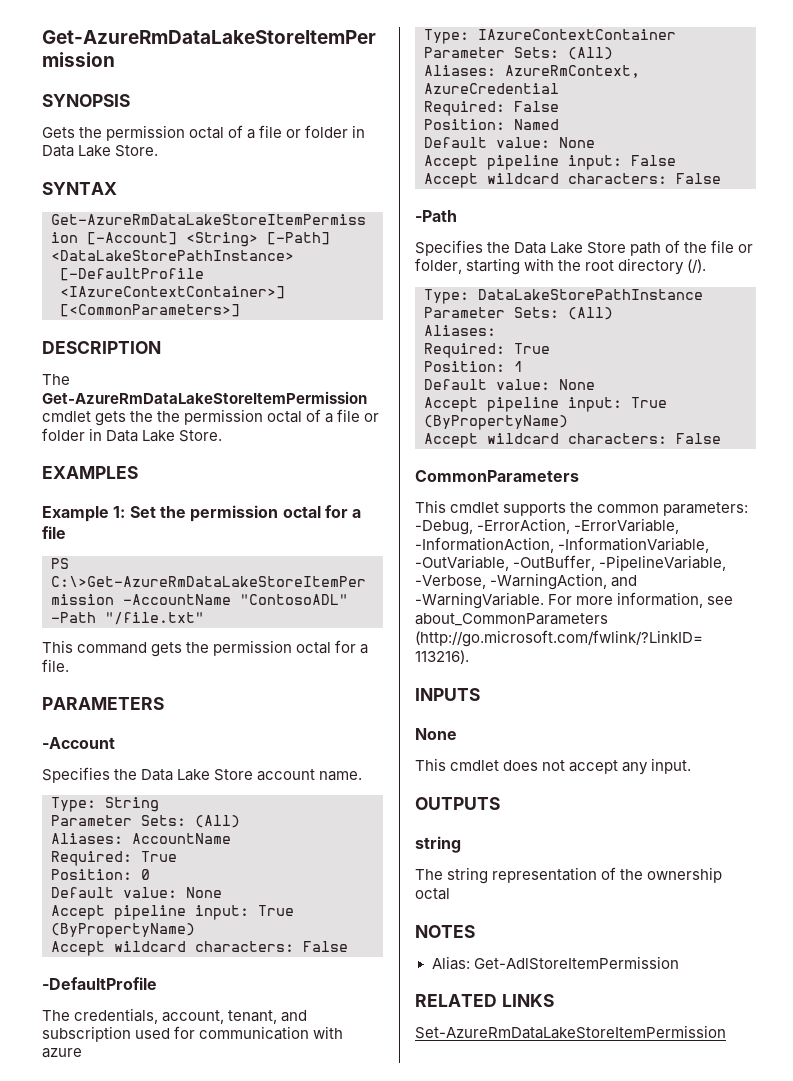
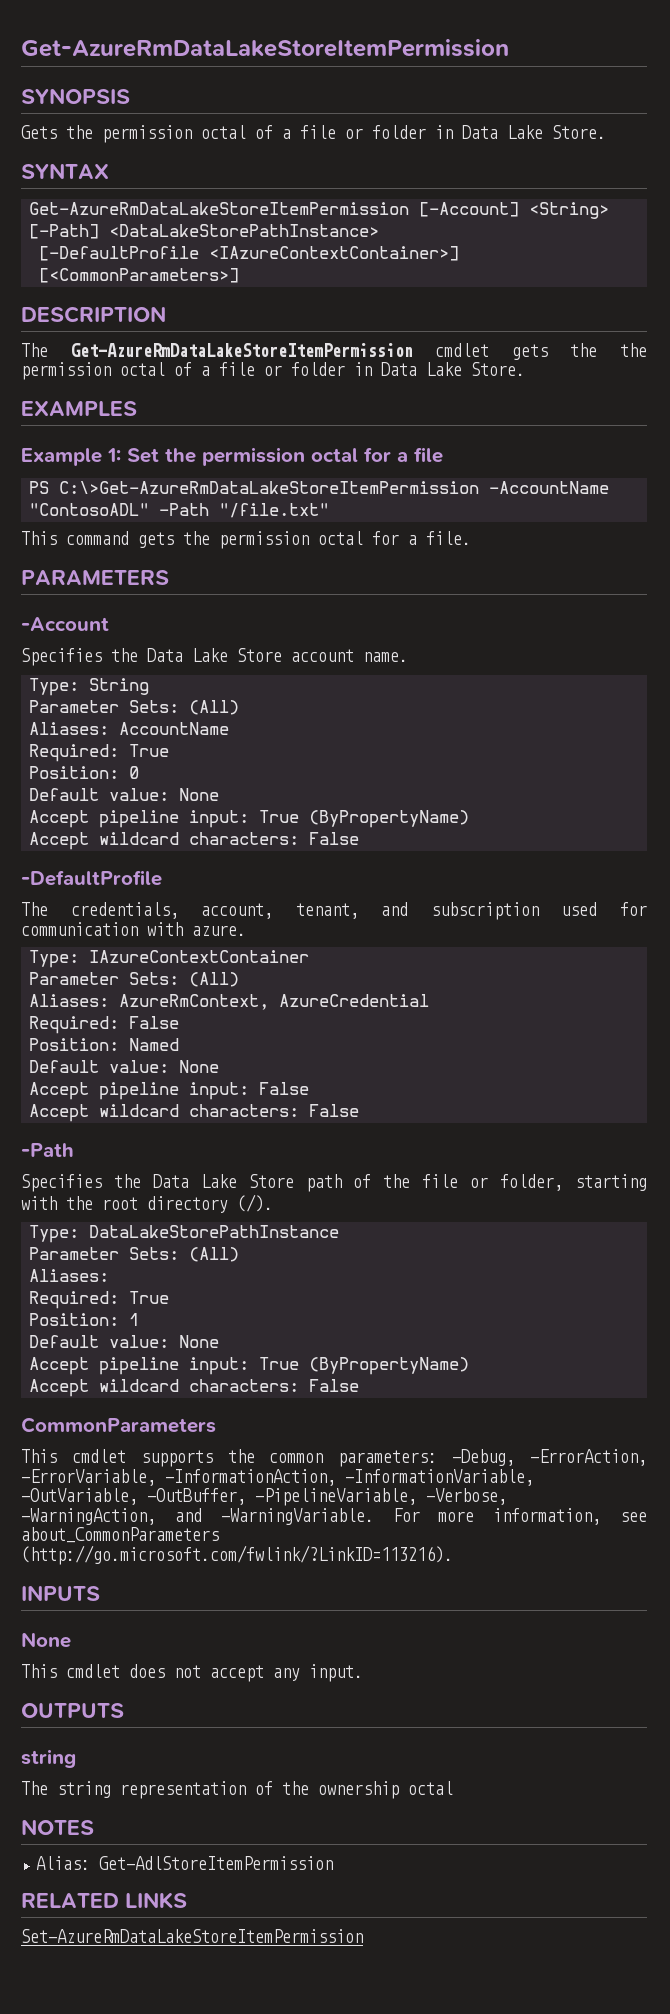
- The credentials, account, tenant, and subscription used for communication with azure
+ The credentials, account, tenant, and subscription used for communication with azure.

